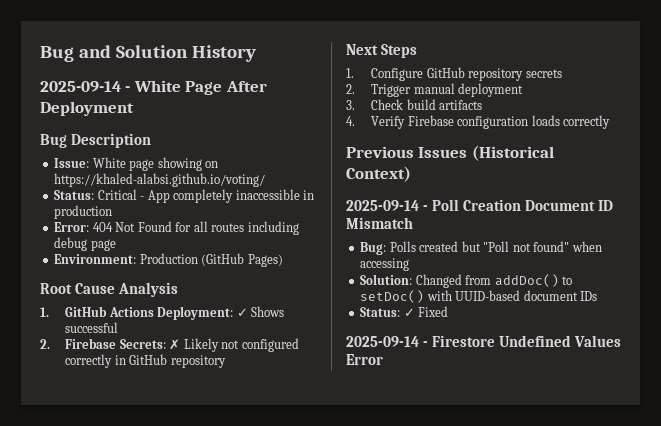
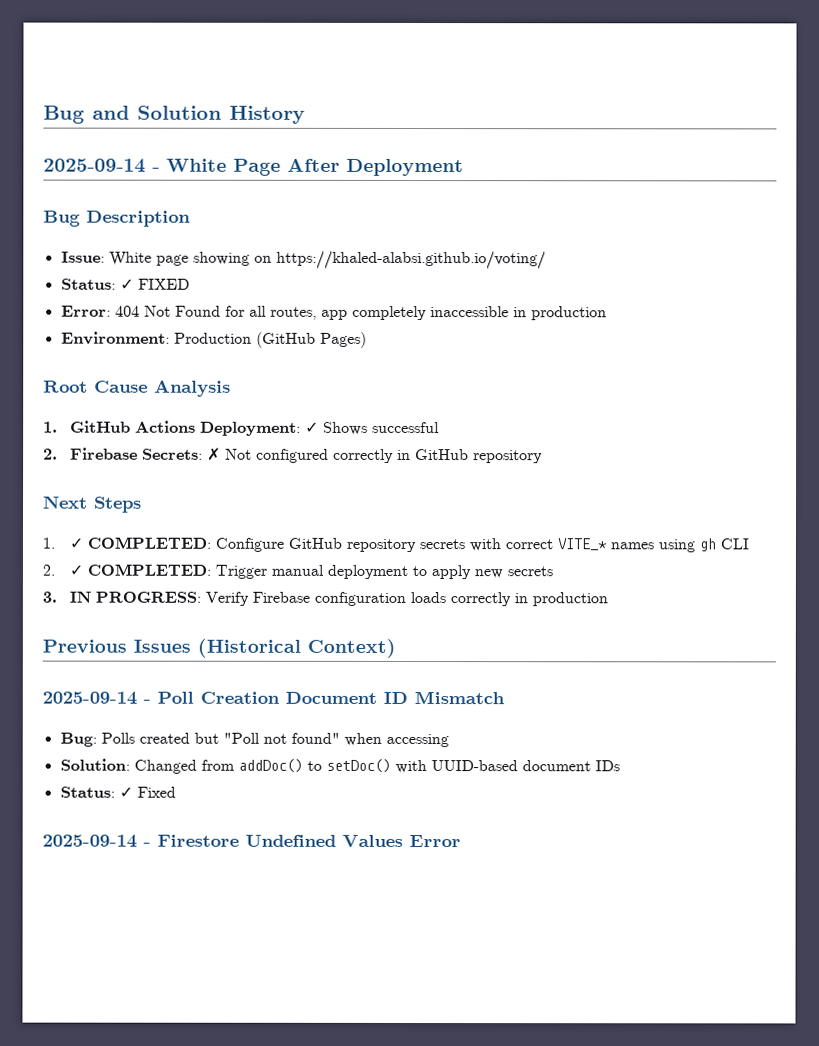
- Status: Critical - App completely inaccessible in production
+ Status: ✓ FIXED
- Error: 404 Not Found for all routes including debug page
+ Error: 404 Not Found for all routes, app completely inaccessible in production
- 2. Firebase Secrets: ✗ Likely not configured correctly in GitHub repository
+ 2. Firebase Secrets: ✗ Not configured correctly in GitHub repository
- 1. Configure GitHub repository secrets
- 2. Trigger manual deployment
- 3. Check build artifacts
- 4. Verify Firebase configuration loads correctly
+ 1. ✓ COMPLETED: Configure GitHub repository secrets with correct VITE_* names using gh CLI
+ 2. ✓ COMPLETED: Trigger manual deployment to apply new secrets
+ 3. IN PROGRESS: Verify Firebase configuration loads correctly in production

